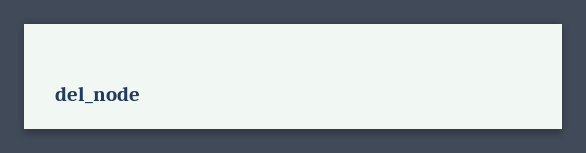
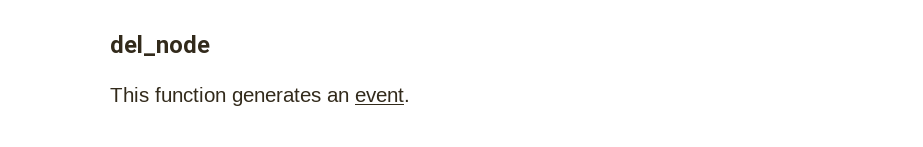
+ This function generates an event.

